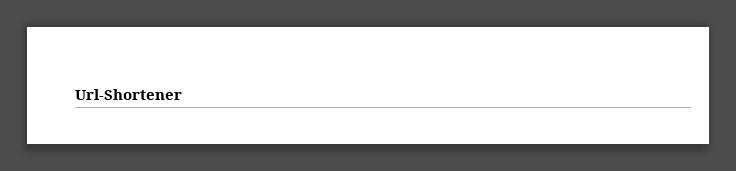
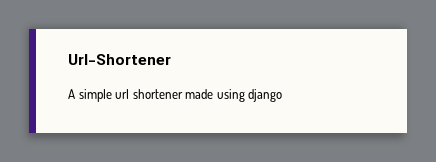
+ A simple url shortener made using django

